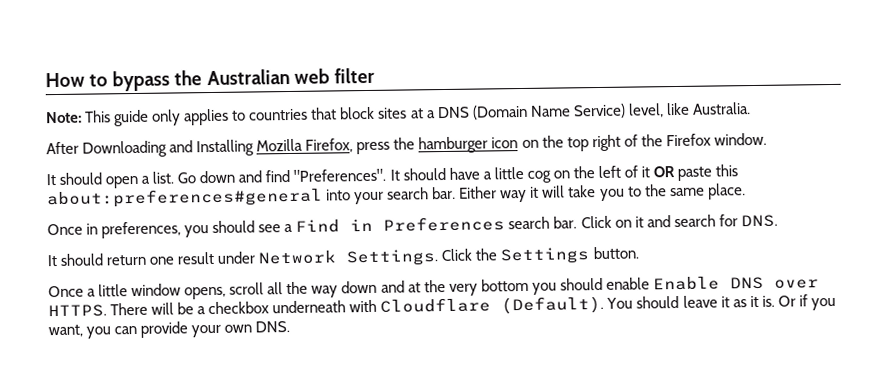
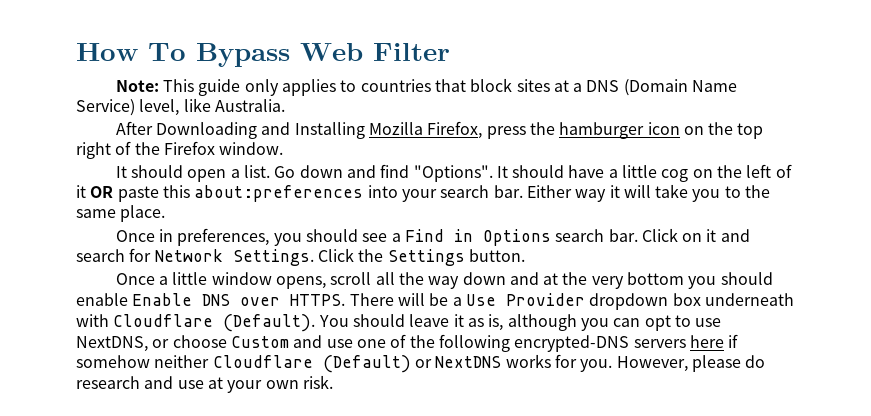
- How to bypass the Australian web filter
+ How To Bypass Web Filter
- Go down and find "Preferences".
+ Go down and find "Options".
- It should have a little cog on the left of it OR paste this about:preferences#general into your search bar.
+ It should have a little cog on the left of it OR paste this about:preferences into your search bar.
- Once in preferences, you should see a Find in Preferences search bar.
+ Once in preferences, you should see a Find in Options search bar.
- Click on it and search for DNS.
- It should return one result under Network Settings.
+ Click on it and search for Network Settings.
- There will be a checkbox underneath with Cloudflare (Default).
+ There will be a Use Provider dropdown box underneath with Cloudflare (Default).
- You should leave it as it is. Or if you want, you can provide your own DNS.
+ You should leave it as is, although you can opt to use NextDNS, or choose Custom and use one of the following encrypted-DNS servers here if somehow neither Cloudflare (Default) or NextDNS works for you. However, please do research and use at your own risk.

